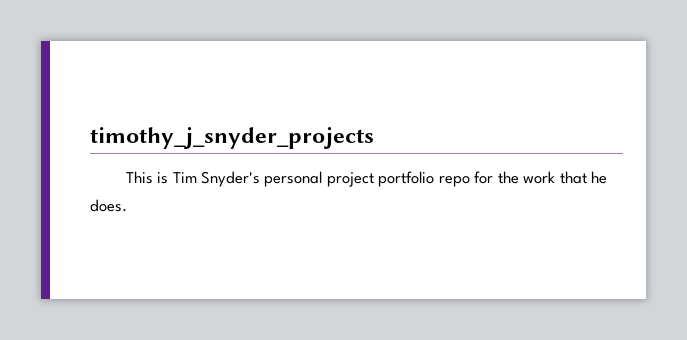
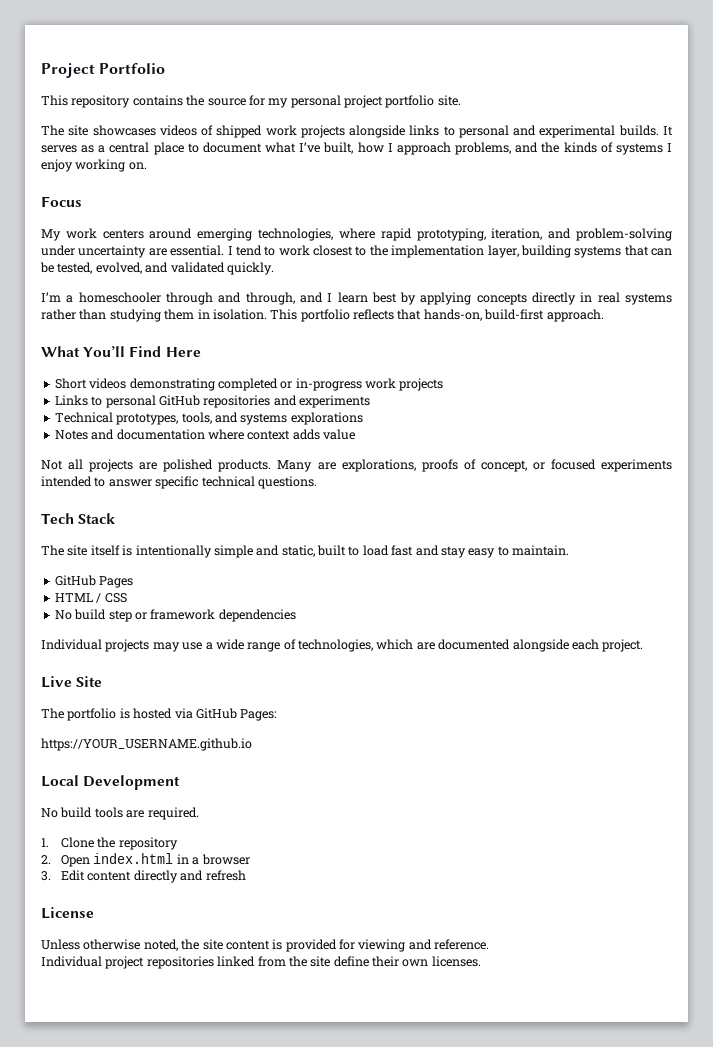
- timothy_j_snyder_projects
- This is Tim Snyder's personal project portfolio repo for the work that he does.
+ Project Portfolio
+ This repository contains the source for my personal project portfolio site.
+ The site showcases videos of shipped work projects alongside links to personal and experimental builds. It serves as a central place to document what I’ve built, how I approach problems, and the kinds of systems I enjoy working on.
+ Focus
+ My work centers around emerging technologies, where rapid prototyping, iteration, and problem-solving under uncertainty are essential. I tend to work closest to the implementation layer, building systems that can be tested, evolved, and validated quickly.
+ I’m a homeschooler through and through, and I learn best by applying concepts directly in real systems rather than studying them in isolation. This portfolio reflects that hands-on, build-first approach.
+ What You’ll Find Here
+ Short videos demonstrating completed or in-progress work projects
+ Links to personal GitHub repositories and experiments
+ Technical prototypes, tools, and systems explorations
+ Notes and documentation where context adds value
+ Not all projects are polished products. Many are explorations, proofs of concept, or focused experiments intended to answer specific technical questions.
+ Tech Stack
+ The site itself is intentionally simple and static, built to load fast and stay easy to maintain.
+ GitHub Pages
+ HTML / CSS
+ No build step or framework dependencies
+ Individual projects may use a wide range of technologies, which are documented alongside each project.
+ Live Site
+ The portfolio is hosted via GitHub Pages:
+ https://YOUR_USERNAME.github.io
+ Local Development
+ No build tools are required.
+ 1. Clone the repository
+ 2. Open index.html in a browser
+ 3. Edit content directly and refresh
+ License
+ Unless otherwise noted, the site content is provided for viewing and reference.
+ Individual project repositories linked from the site define their own licenses.

